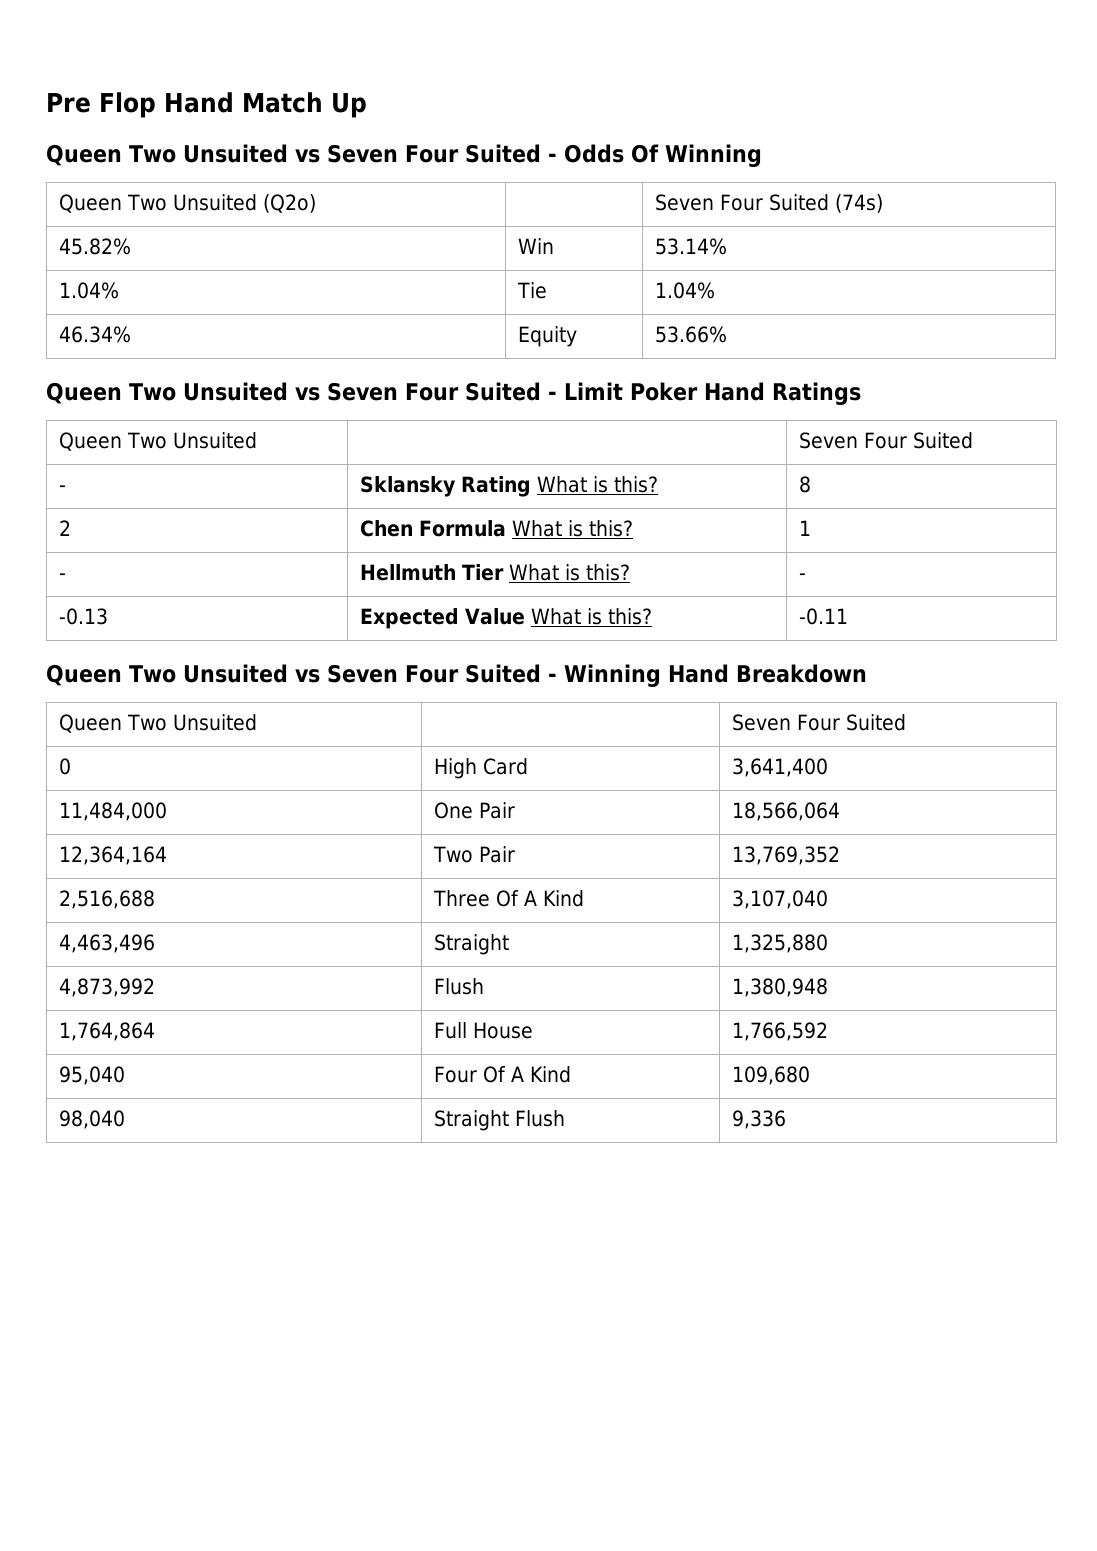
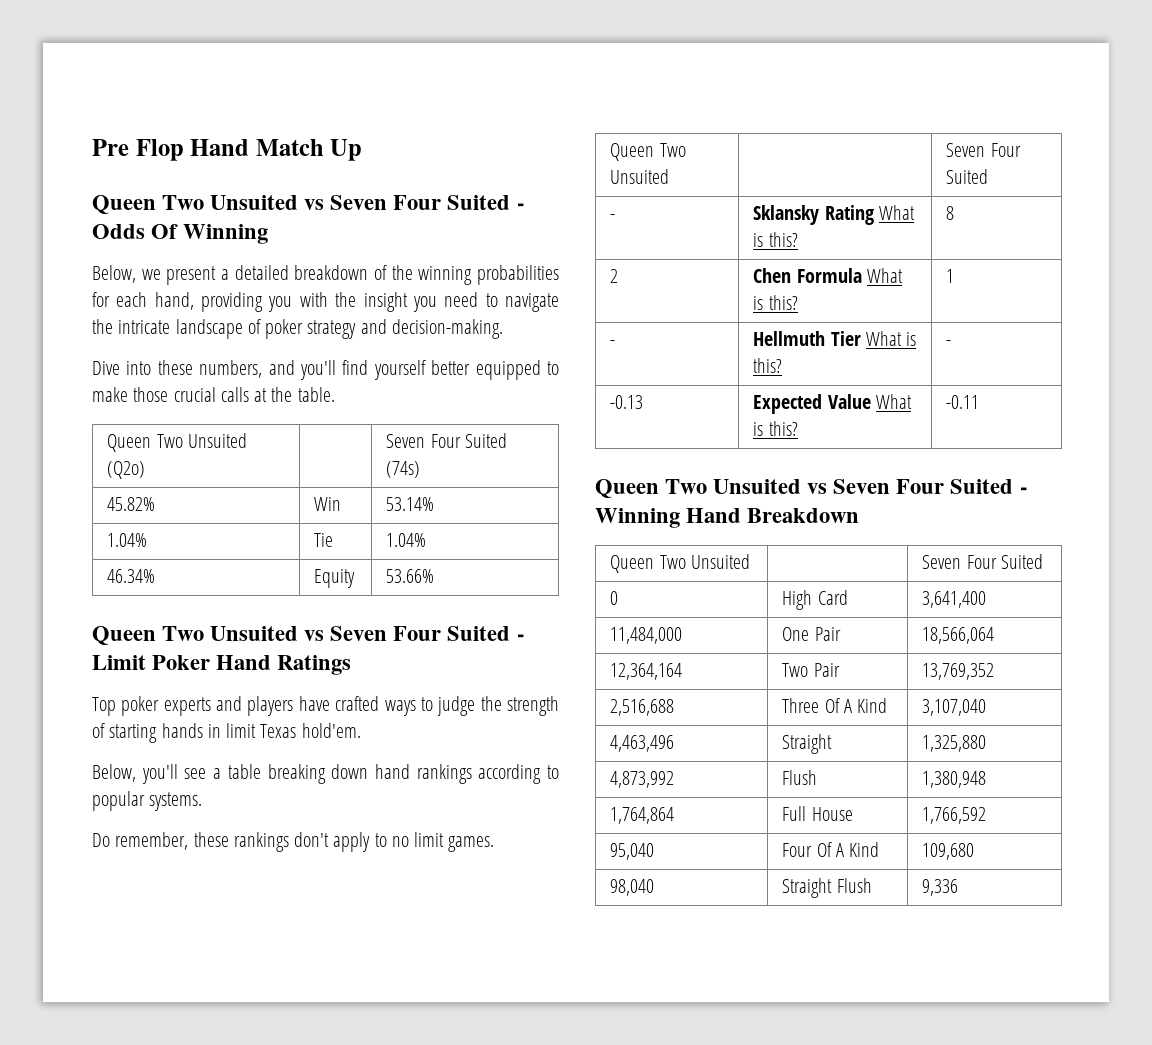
+ Below, we present a detailed breakdown of the winning probabilities for each hand, providing you with the insight you need to navigate the intricate landscape of poker strategy and decision-making.
+ Dive into these numbers, and you'll find yourself better equipped to make those crucial calls at the table.
+ Top poker experts and players have crafted ways to judge the strength of starting hands in limit Texas hold'em.
+ Below, you'll see a table breaking down hand rankings according to popular systems.
+ Do remember, these rankings don't apply to no limit games.

